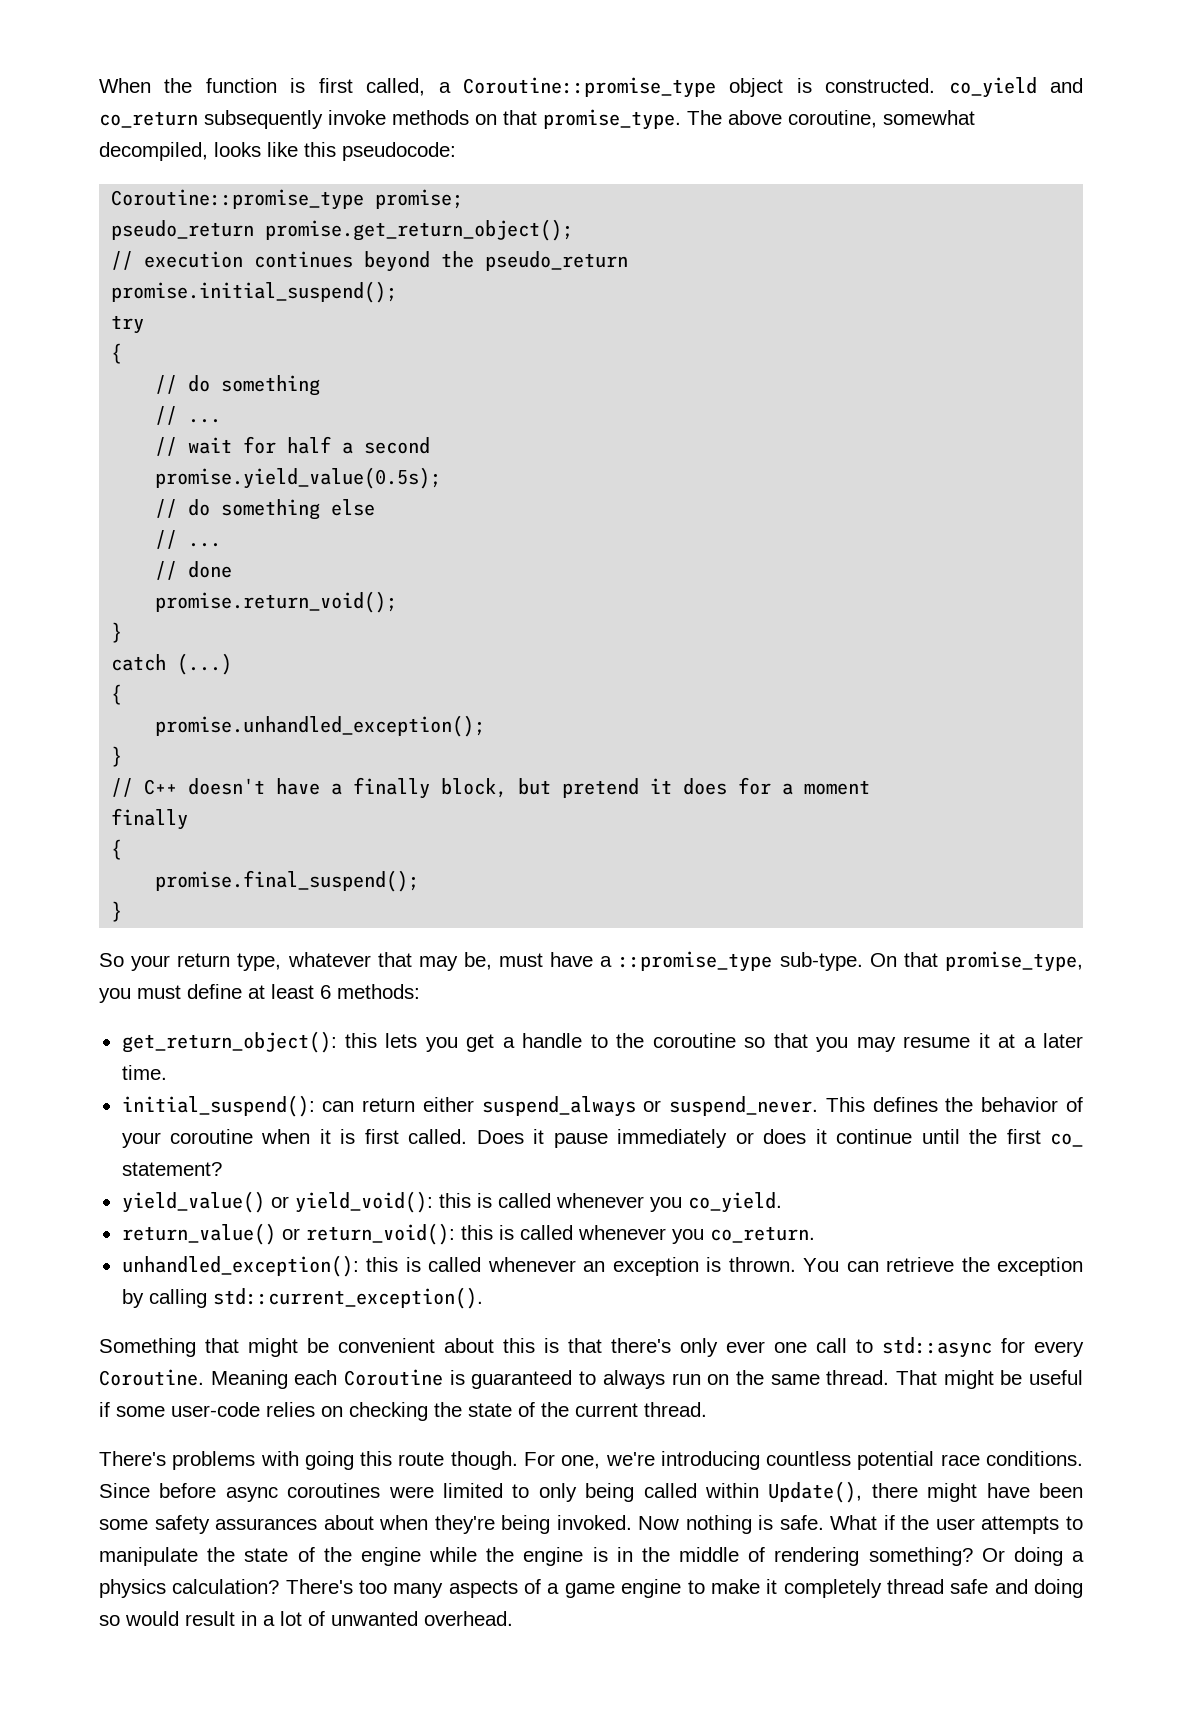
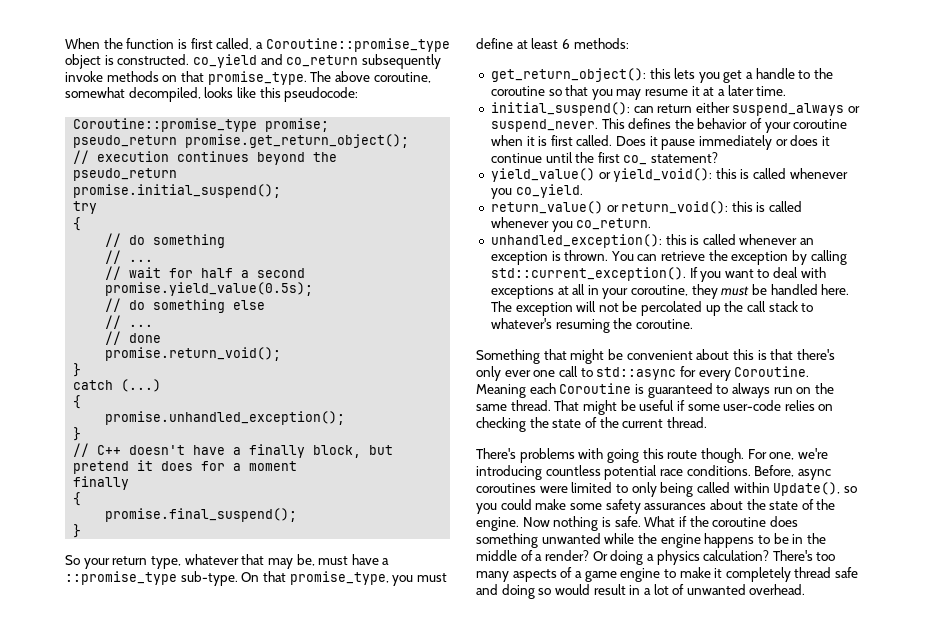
+ If you want to deal with exceptions at all in your coroutine, they must be handled here. The exception will not be percolated up the call stack to whatever's resuming the coroutine.
- Since before async coroutines were limited to only being called within Update(), there might have been some safety assurances about when they're being invoked.
+ Before, async coroutines were limited to only being called within Update(), so you could make some safety assurances about the state of the engine.
- What if the user attempts to manipulate the state of the engine while the engine is in the middle of rendering something?
+ What if the coroutine does something unwanted while the engine happens to be in the middle of a render?

